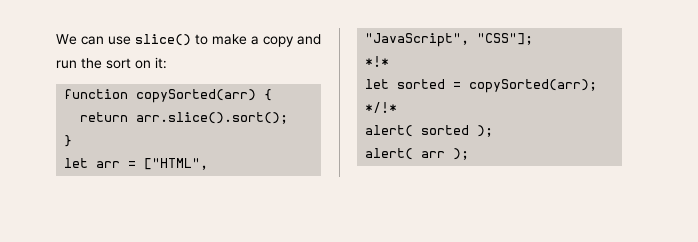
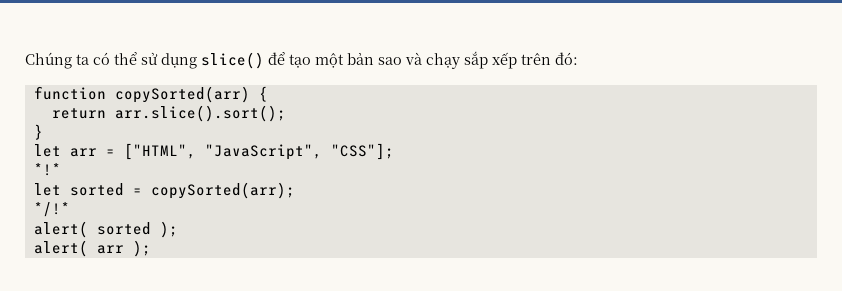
- We can use slice() to make a copy and run the sort on it:
+ Chúng ta có thể sử dụng slice() để tạo một bản sao và chạy sắp xếp trên đó:

